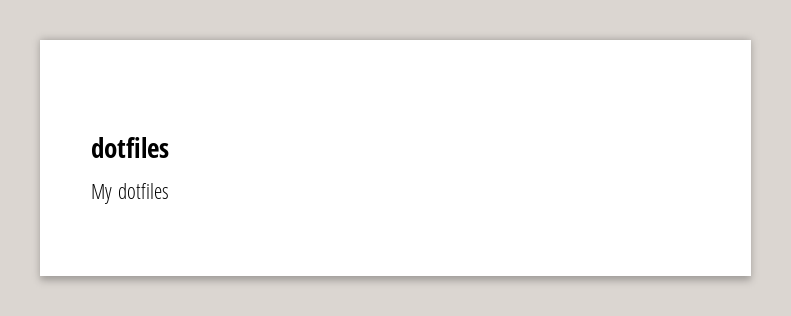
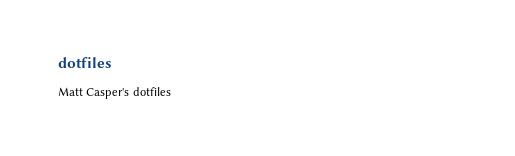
- My dotfiles
+ Matt Casper's dotfiles

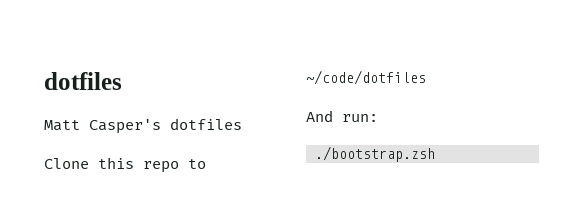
+ Clone this repo to ~/code/dotfiles
+ And run:
+ ./bootstrap.zsh

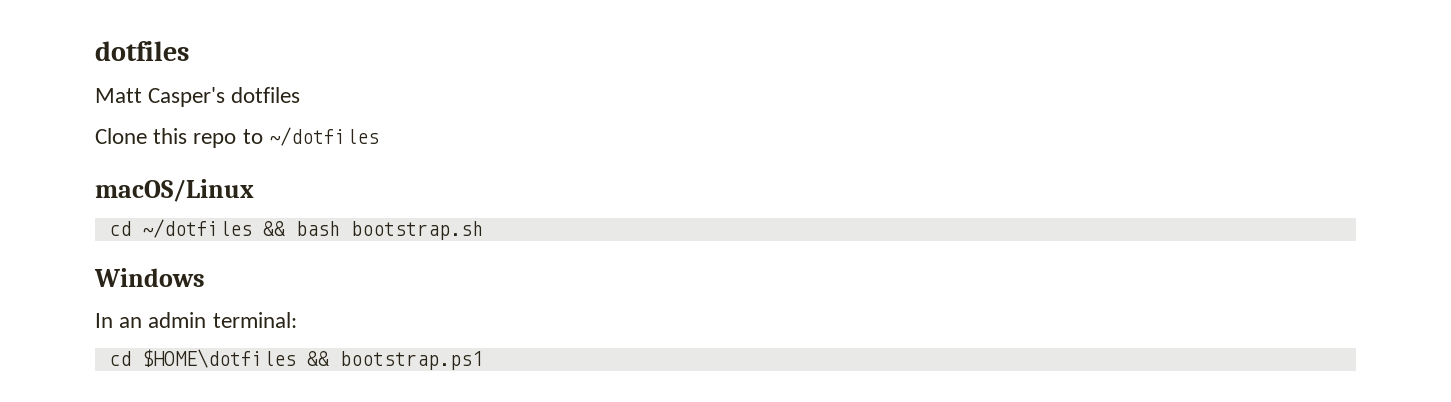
- Clone this repo to ~/code/dotfiles
- And run:
- ./bootstrap.zsh
+ Clone this repo to ~/dotfiles
+ macOS/Linux
+ cd ~/dotfiles && bash bootstrap.sh
+ Windows
+ In an admin terminal:
+ cd $HOME\dotfiles && bootstrap.ps1

